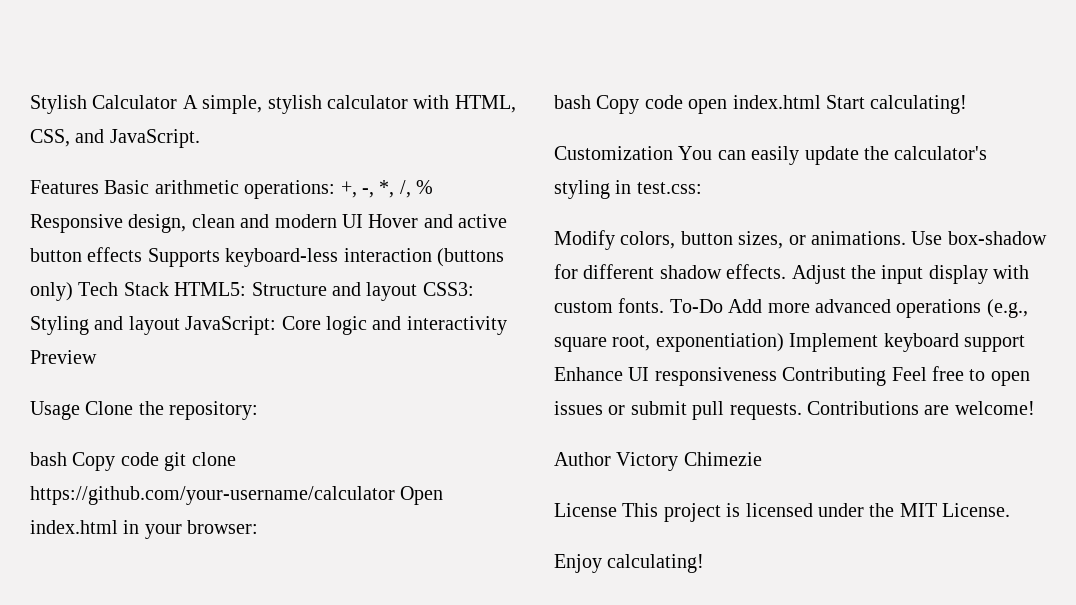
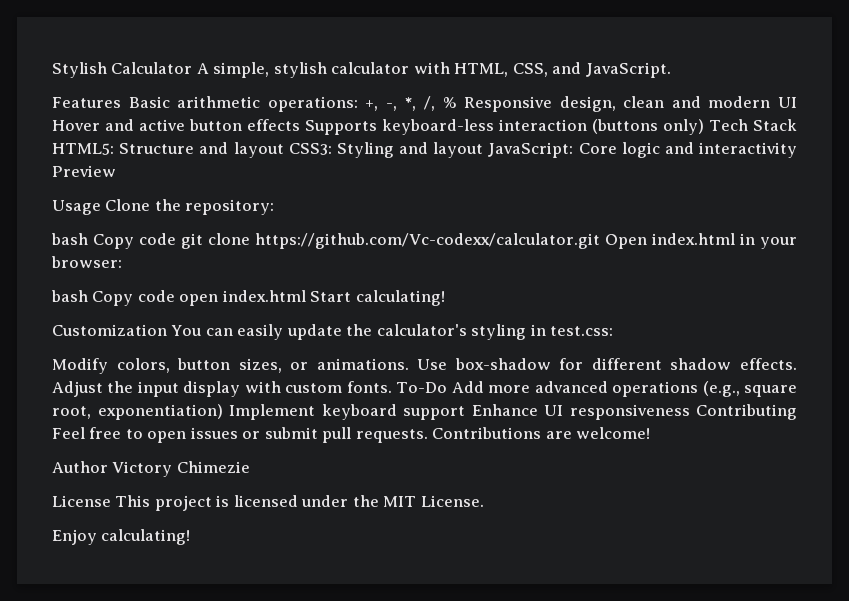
- bash Copy code git clone https://github.com/your-username/calculator Open index.html in your browser:
+ bash Copy code git clone https://github.com/Vc-codexx/calculator.git Open index.html in your browser:

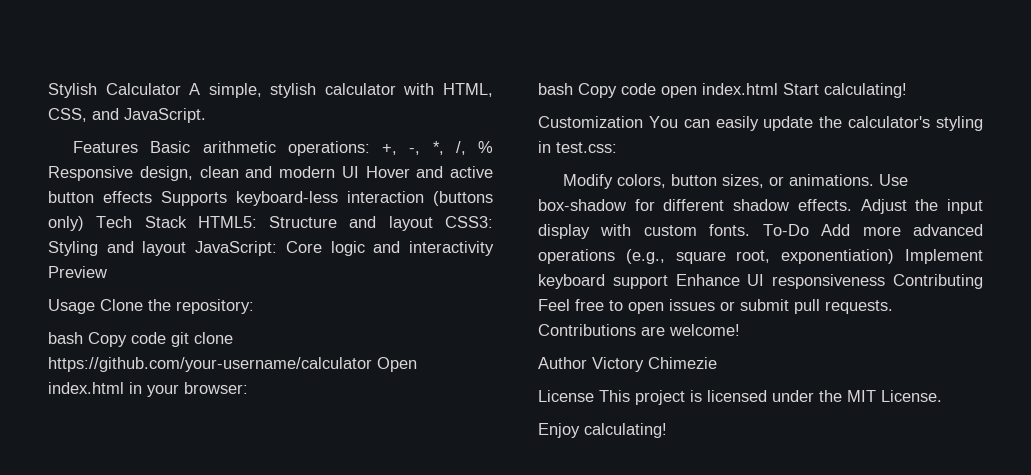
- bash Copy code git clone https://github.com/Vc-codexx/calculator.git Open index.html in your browser:
+ bash Copy code git clone https://github.com/your-username/calculator Open index.html in your browser:

